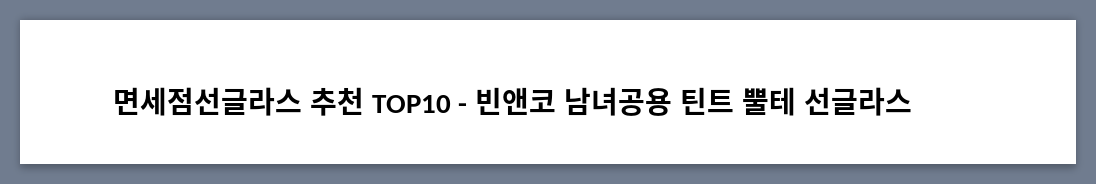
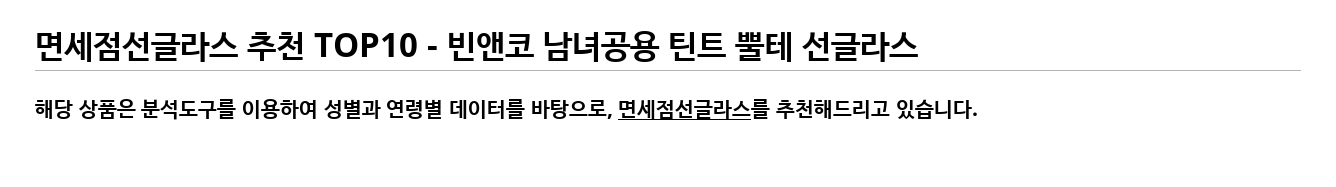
+ 해당 상품은 분석도구를 이용하여 성별과 연령별 데이터를 바탕으로, 면세점선글라스를 추천해드리고 있습니다.

